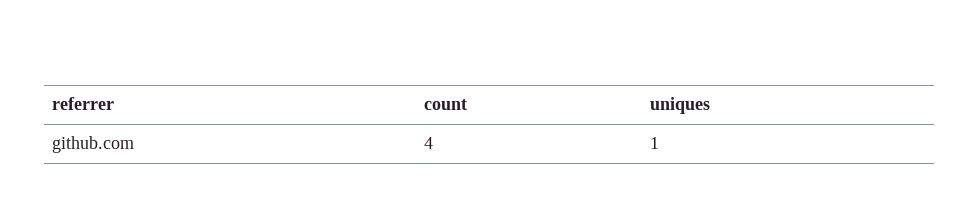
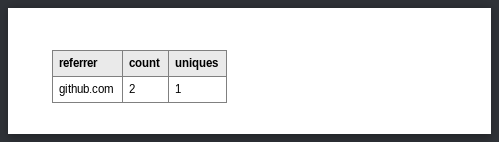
- github.com | 4 | 1
+ github.com | 2 | 1

